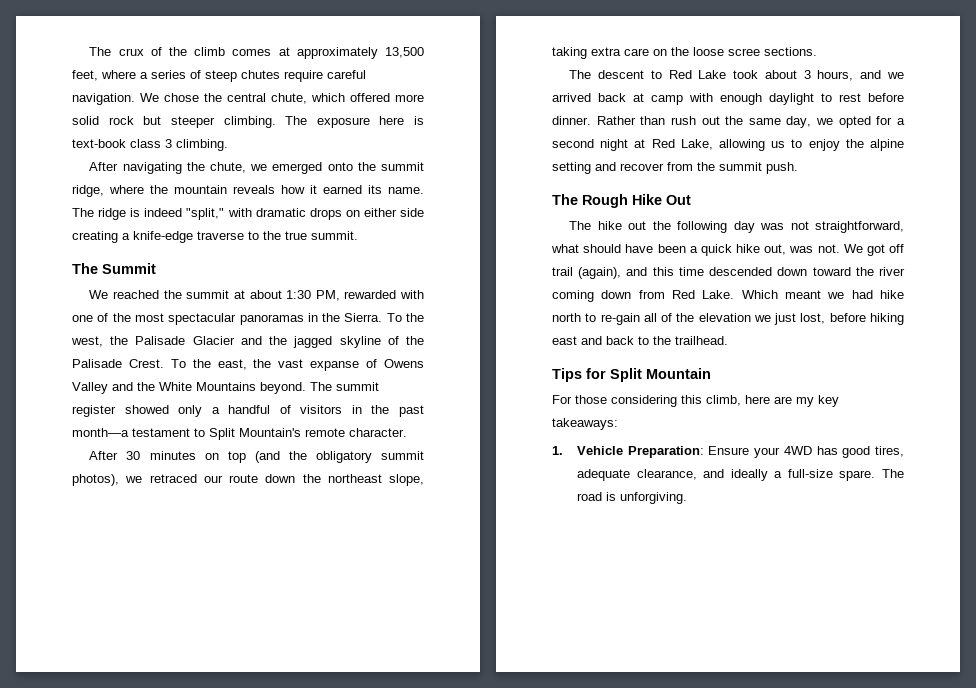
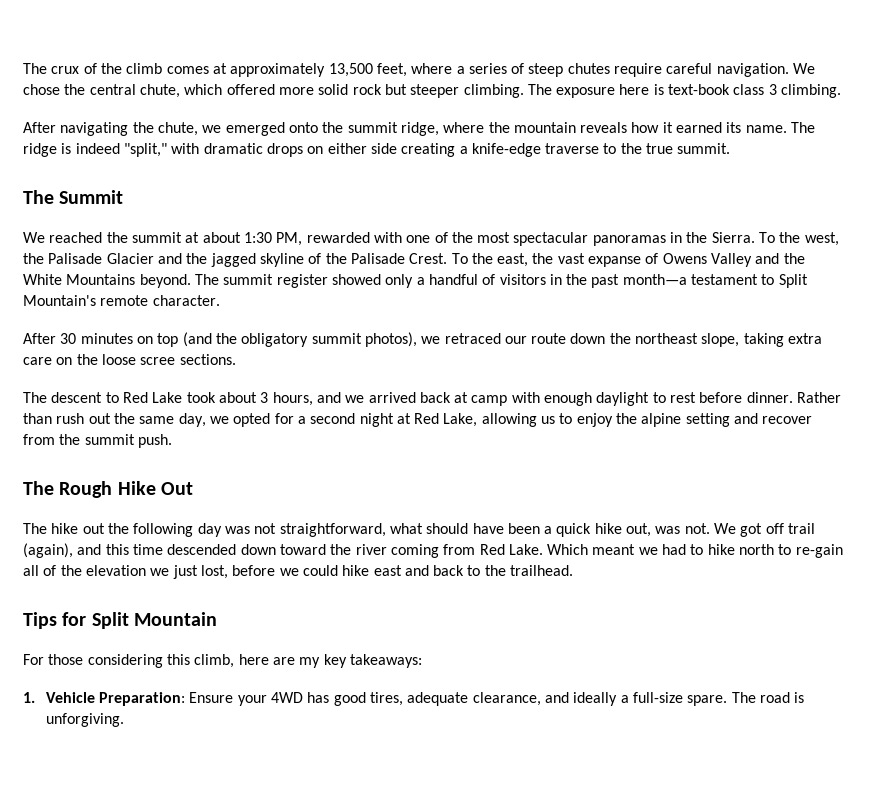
- We got off trail (again), and this time descended down toward the river coming down from Red Lake.
+ We got off trail (again), and this time descended down toward the river coming from Red Lake.
- Which meant we had hike north to re-gain all of the elevation we just lost, before hiking east and back to the trailhead.
+ Which meant we had to hike north to re-gain all of the elevation we just lost, before we could hike east and back to the trailhead.

